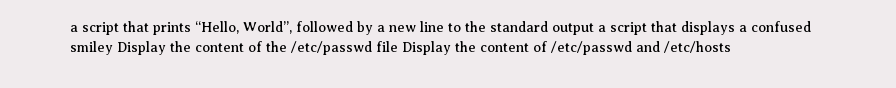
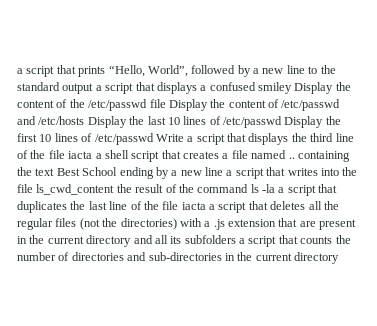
- a script that prints “Hello, World”, followed by a new line to the standard output a script that displays a confused smiley Display the content of the /etc/passwd file Display the content of /etc/passwd and /etc/hosts
+ a script that prints “Hello, World”, followed by a new line to the standard output a script that displays a confused smiley Display the content of the /etc/passwd file Display the content of /etc/passwd and /etc/hosts Display the last 10 lines of /etc/passwd Display the first 10 lines of /etc/passwd Write a script that displays the third line of the file iacta a shell script that creates a file named .. containing the text Best School ending by a new line a script that writes into the file ls_cwd_content the result of the command ls -la a script that duplicates the last line of the file iacta a script that deletes all the regular files (not the directories) with a .js extension that are present in the current directory and all its subfolders a script that counts the number of directories and sub-directories in the current directory

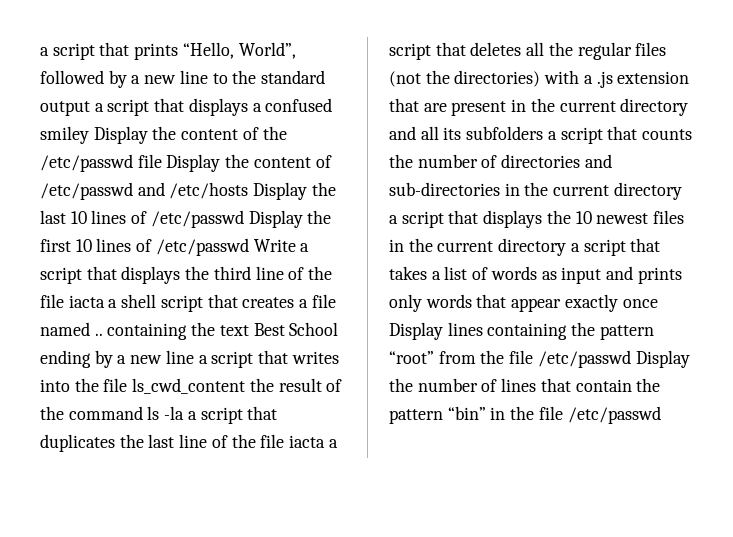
- a script that prints “Hello, World”, followed by a new line to the standard output a script that displays a confused smiley Display the content of the /etc/passwd file Display the content of /etc/passwd and /etc/hosts Display the last 10 lines of /etc/passwd Display the first 10 lines of /etc/passwd Write a script that displays the third line of the file iacta a shell script that creates a file named .. containing the text Best School ending by a new line a script that writes into the file ls_cwd_content the result of the command ls -la a script that duplicates the last line of the file iacta a script that deletes all the regular files (not the directories) with a .js extension that are present in the current directory and all its subfolders a script that counts the number of directories and sub-directories in the current directory
+ a script that prints “Hello, World”, followed by a new line to the standard output a script that displays a confused smiley Display the content of the /etc/passwd file Display the content of /etc/passwd and /etc/hosts Display the last 10 lines of /etc/passwd Display the first 10 lines of /etc/passwd Write a script that displays the third line of the file iacta a shell script that creates a file named .. containing the text Best School ending by a new line a script that writes into the file ls_cwd_content the result of the command ls -la a script that duplicates the last line of the file iacta a script that deletes all the regular files (not the directories) with a .js extension that are present in the current directory and all its subfolders a script that counts the number of directories and sub-directories in the current directory a script that displays the 10 newest files in the current directory a script that takes a list of words as input and prints only words that appear exactly once Display lines containing the pattern “root” from the file /etc/passwd Display the number of lines that contain the pattern “bin” in the file /etc/passwd

